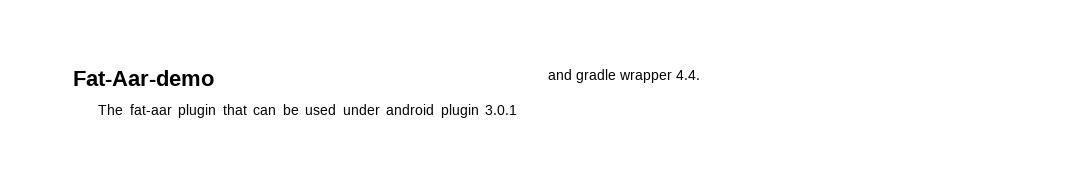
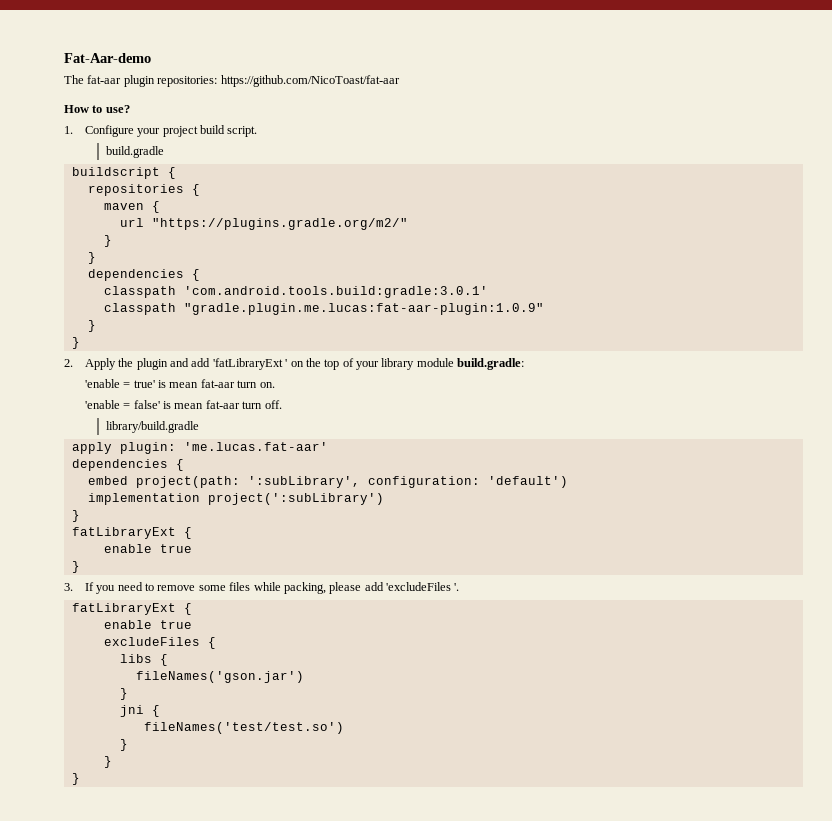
- The fat-aar plugin that can be used under android plugin 3.0.1 and gradle wrapper 4.4.
+ The fat-aar plugin repositories: https://github.com/NicoToast/fat-aar
+ How to use?
+ 1. Configure your project build script.
+ build.gradle
+ buildscript {
+ repositories {
+ maven {
+ url "https://plugins.gradle.org/m2/"
+ }
+ }
+ dependencies {
+ classpath 'com.android.tools.build:gradle:3.0.1'
+ classpath "gradle.plugin.me.lucas:fat-aar-plugin:1.0.9"
+ }
+ }
+ 2. Apply the plugin and add 'fatLibraryExt ' on the top of your library module build.gradle:
+ 'enable = true' is mean fat-aar turn on.
+ 'enable = false' is mean fat-aar turn off.
+ library/build.gradle
+ apply plugin: 'me.lucas.fat-aar'
+ dependencies {
+ embed project(path: ':subLibrary', configuration: 'default')
+ implementation project(':subLibrary')
+ }
+ fatLibraryExt {
+ enable true
+ }
+ 3. If you need to remove some files while packing, please add 'excludeFiles '.
+ fatLibraryExt {
+ enable true
+ excludeFiles {
+ libs {
+ fileNames('gson.jar')
+ }
+ jni {
+ fileNames('test/test.so')
+ }
+ }
+ }

